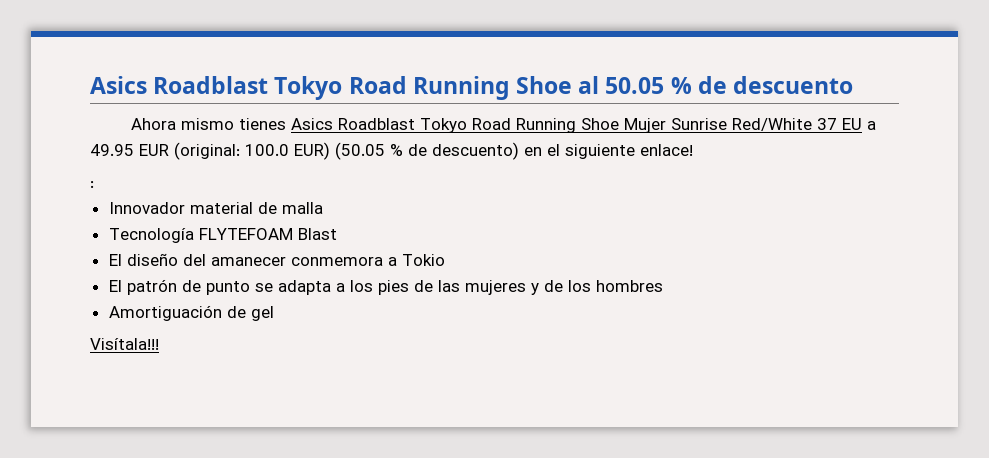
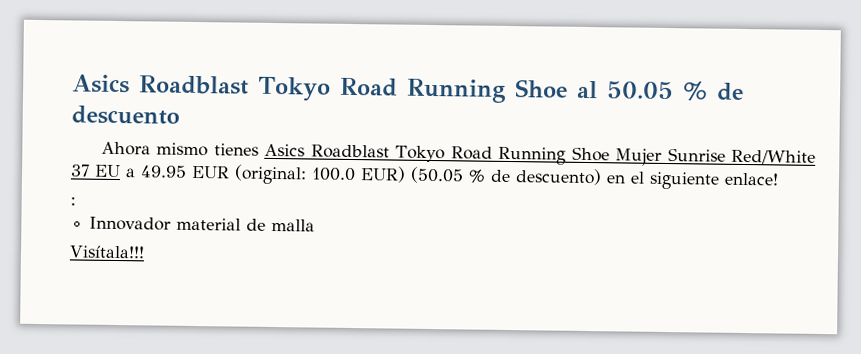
- Tecnología FLYTEFOAM Blast
- El diseño del amanecer conmemora a Tokio
- El patrón de punto se adapta a los pies de las mujeres y de los hombres
- Amortiguación de gel

